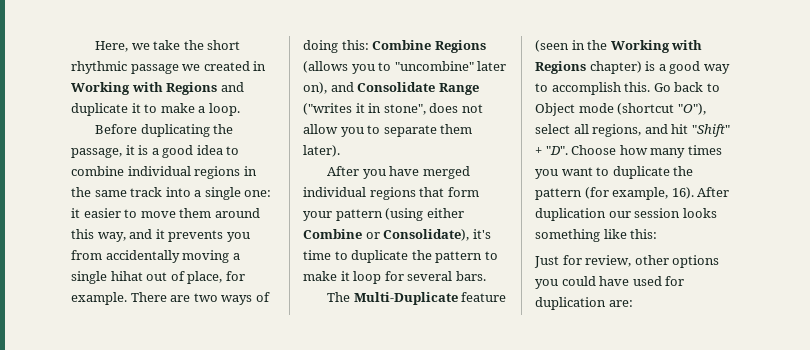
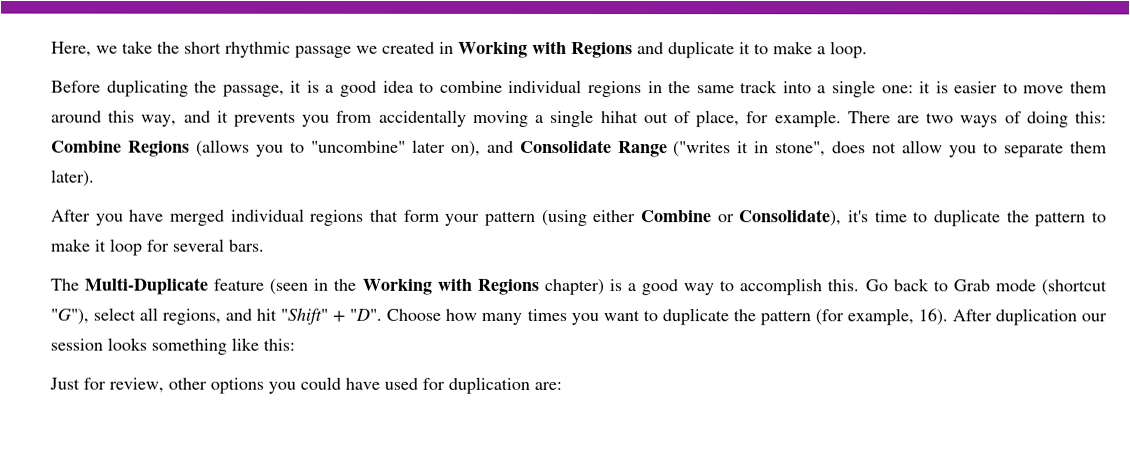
- Before duplicating the passage, it is a good idea to combine individual regions in the same track into a single one: it easier to move them around this way, and it prevents you from accidentally moving a single hihat out of place, for example.
+ Before duplicating the passage, it is a good idea to combine individual regions in the same track into a single one: it is easier to move them around this way, and it prevents you from accidentally moving a single hihat out of place, for example.
- Go back to Object mode (shortcut "O"), select all regions, and hit "Shift" + "D". Choose how many times you want to duplicate the pattern (for example, 16).
+ Go back to Grab mode (shortcut "G"), select all regions, and hit "Shift" + "D". Choose how many times you want to duplicate the pattern (for example, 16).

